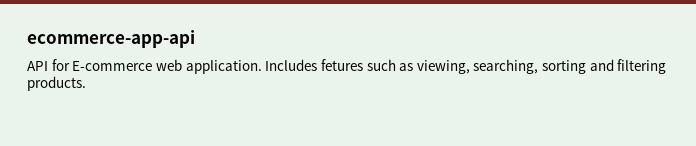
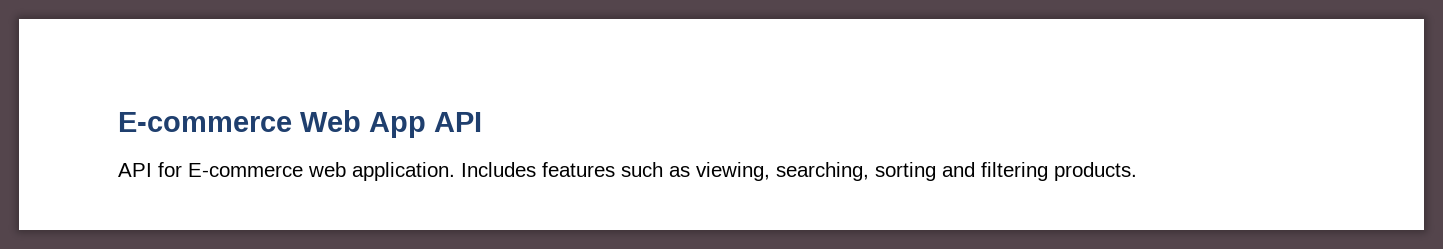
- ecommerce-app-api
+ E-commerce Web App API
- Includes fetures such as viewing, searching, sorting and filtering products.
+ Includes features such as viewing, searching, sorting and filtering products.

